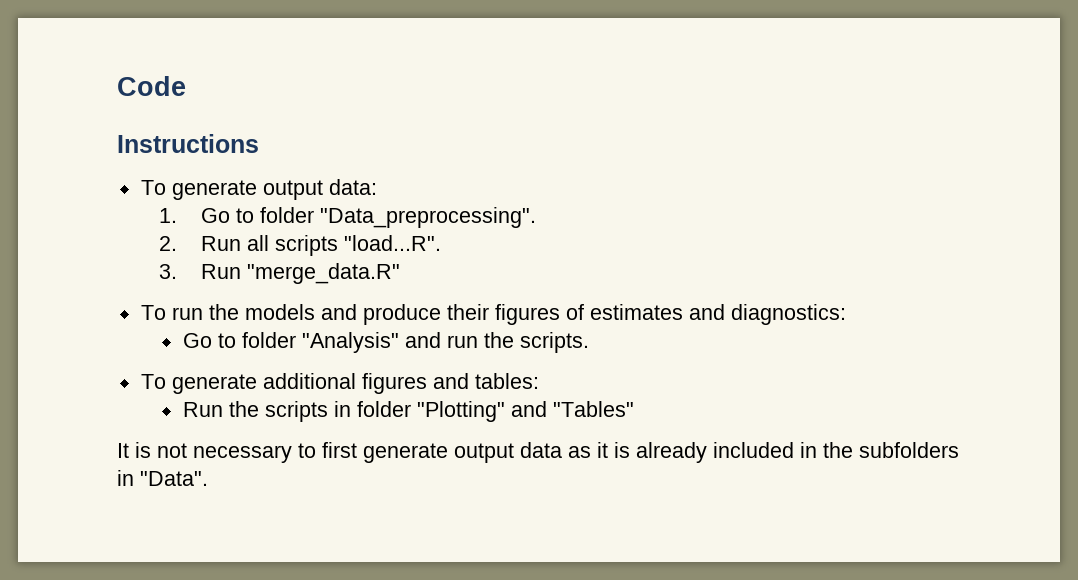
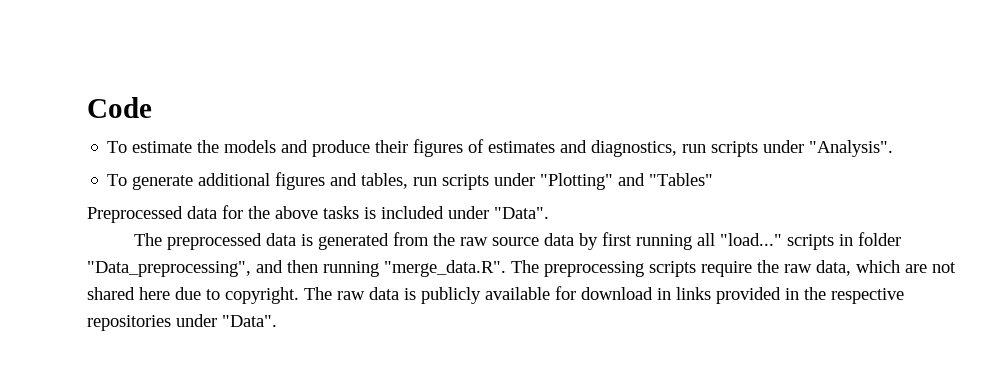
- Instructions
- To generate output data:
- 1. Go to folder "Data_preprocessing".
- 2. Run all scripts "load...R".
- 3. Run "merge_data.R"
- To run the models and produce their figures of estimates and diagnostics:
- Go to folder "Analysis" and run the scripts.
+ To estimate the models and produce their figures of estimates and diagnostics, run scripts under "Analysis".
- To generate additional figures and tables:
- Run the scripts in folder "Plotting" and "Tables"
- It is not necessary to first generate output data as it is already included in the subfolders in "Data".
+ To generate additional figures and tables, run scripts under "Plotting" and "Tables"
+ Preprocessed data for the above tasks is included under "Data".
+ The preprocessed data is generated from the raw source data by first running all "load..." scripts in folder "Data_preprocessing", and then running "merge_data.R". The preprocessing scripts require the raw data, which are not shared here due to copyright. The raw data is publicly available for download in links provided in the respective repositories under "Data".

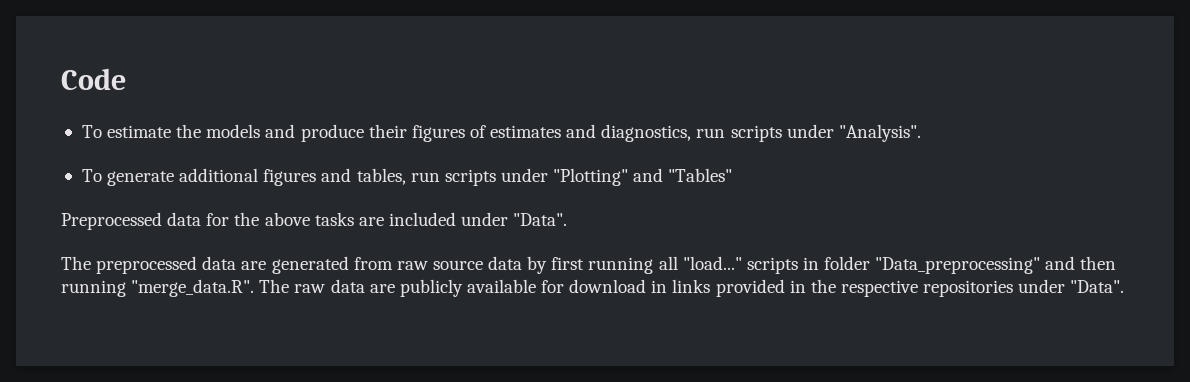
- Preprocessed data for the above tasks is included under "Data".
+ Preprocessed data for the above tasks are included under "Data".
- The preprocessed data is generated from the raw source data by first running all "load..." scripts in folder "Data_preprocessing", and then running "merge_data.R". The preprocessing scripts require the raw data, which are not shared here due to copyright. The raw data is publicly available for download in links provided in the respective repositories under "Data".
+ The preprocessed data are generated from raw source data by first running all "load..." scripts in folder "Data_preprocessing" and then running "merge_data.R". The raw data are publicly available for download in links provided in the respective repositories under "Data".

